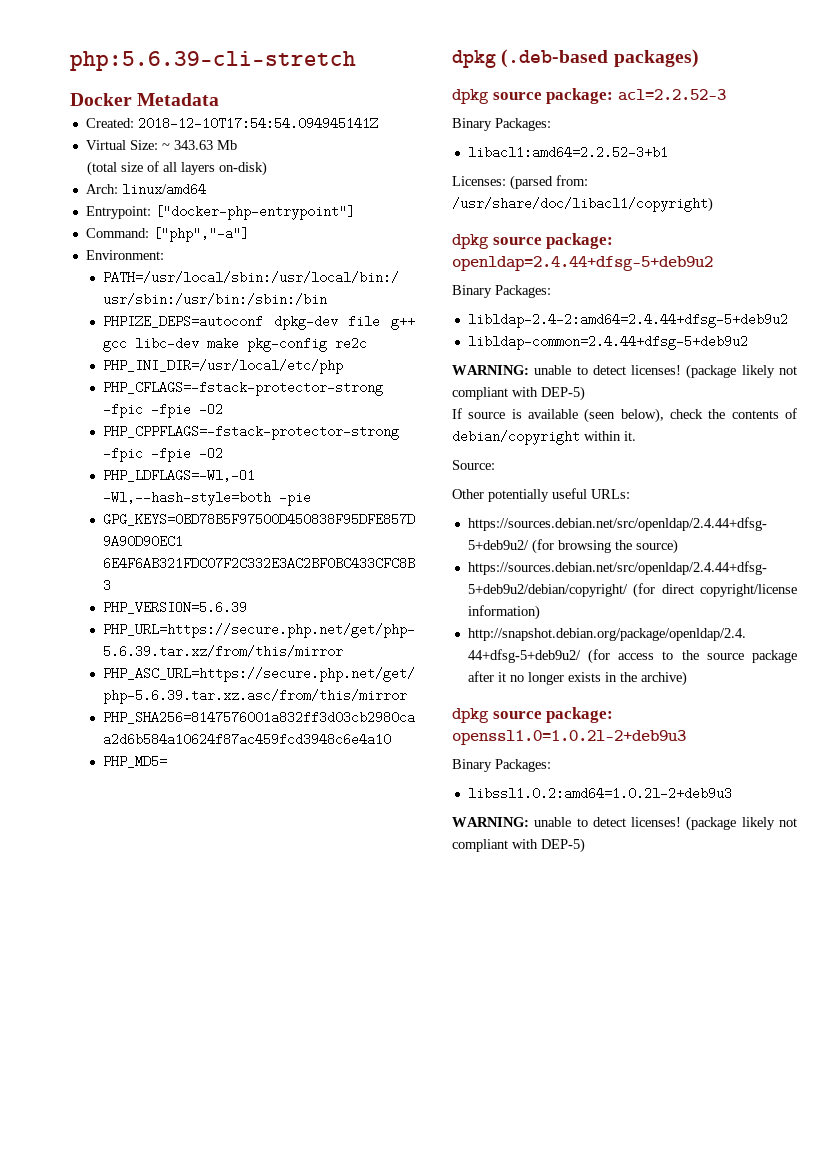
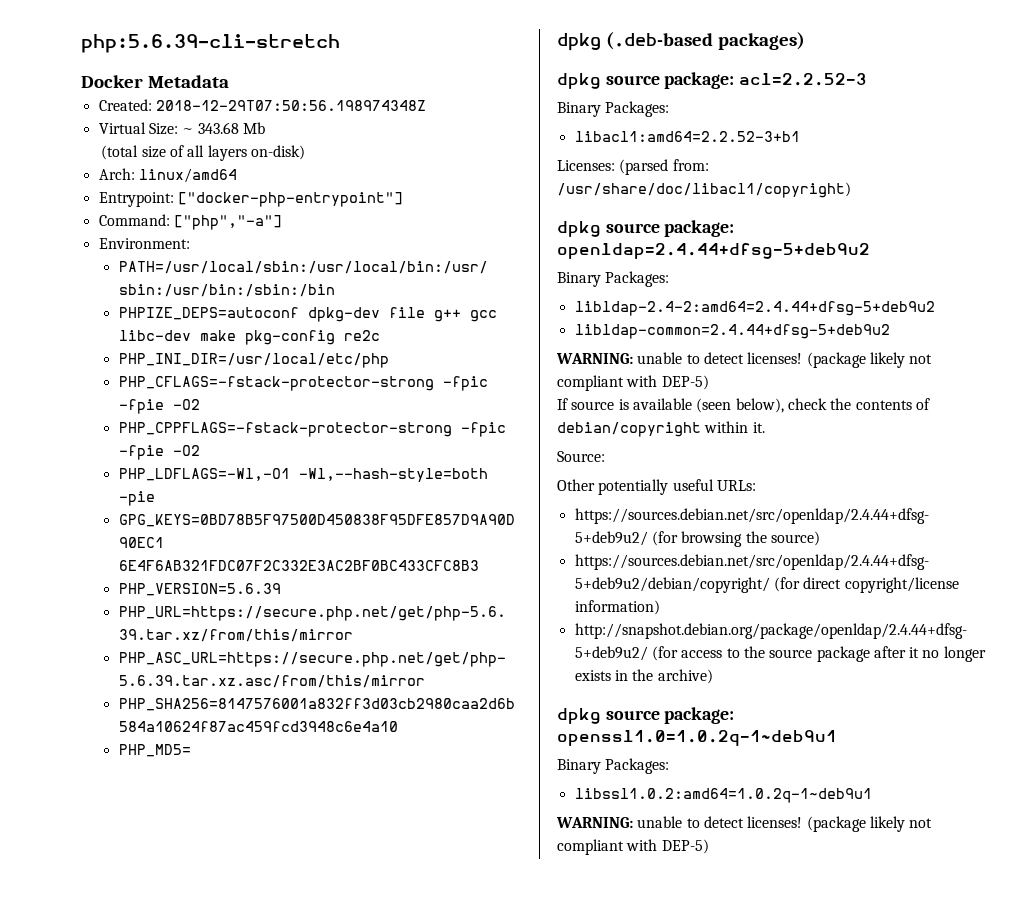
- Created: 2018-12-10T17:54:54.094945141Z
+ Created: 2018-12-29T07:50:56.198974348Z
- Virtual Size: ~ 343.63 Mb
+ Virtual Size: ~ 343.68 Mb
- dpkg source package: openssl1.0=1.0.2l-2+deb9u3
+ dpkg source package: openssl1.0=1.0.2q-1~deb9u1
  Binary Packages:
- libssl1.0.2:amd64=1.0.2l-2+deb9u3
+ libssl1.0.2:amd64=1.0.2q-1~deb9u1

